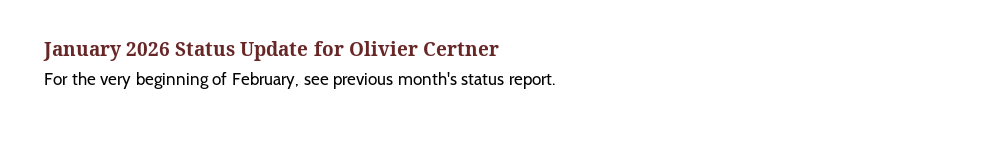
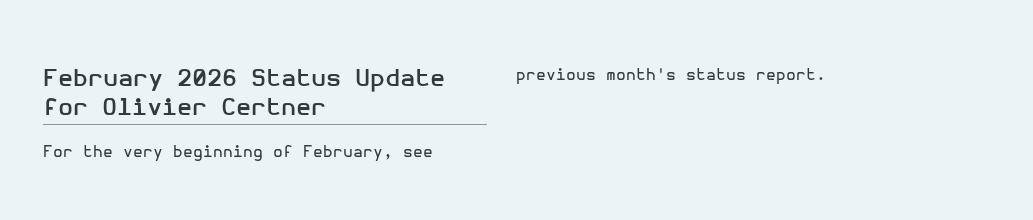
- January 2026 Status Update for Olivier Certner
+ February 2026 Status Update for Olivier Certner

